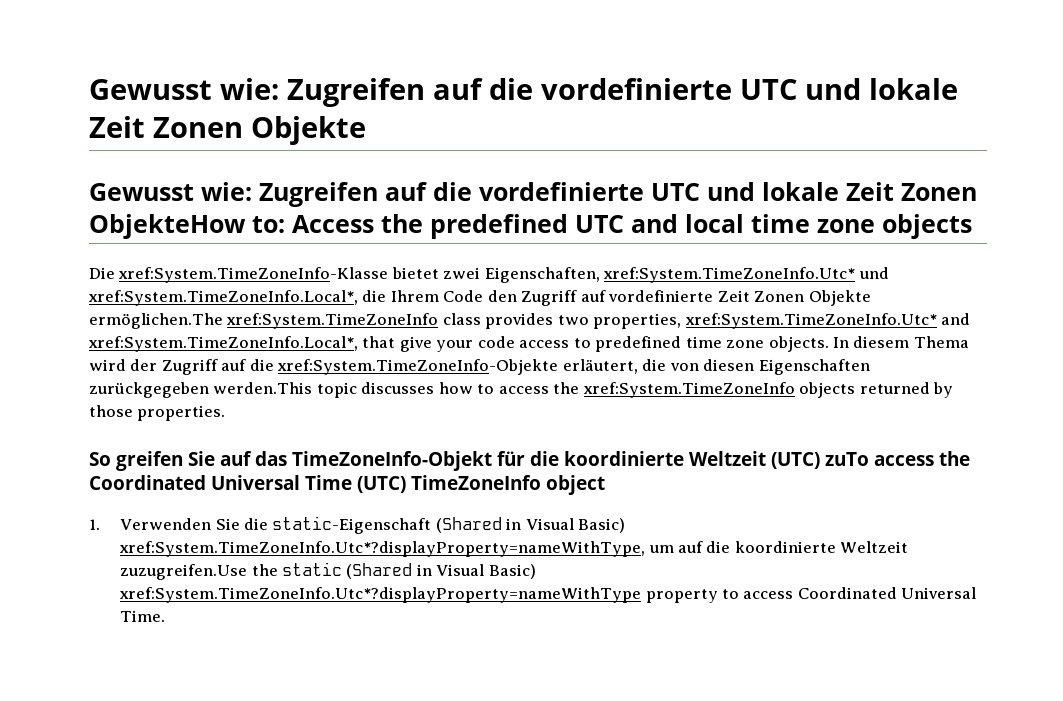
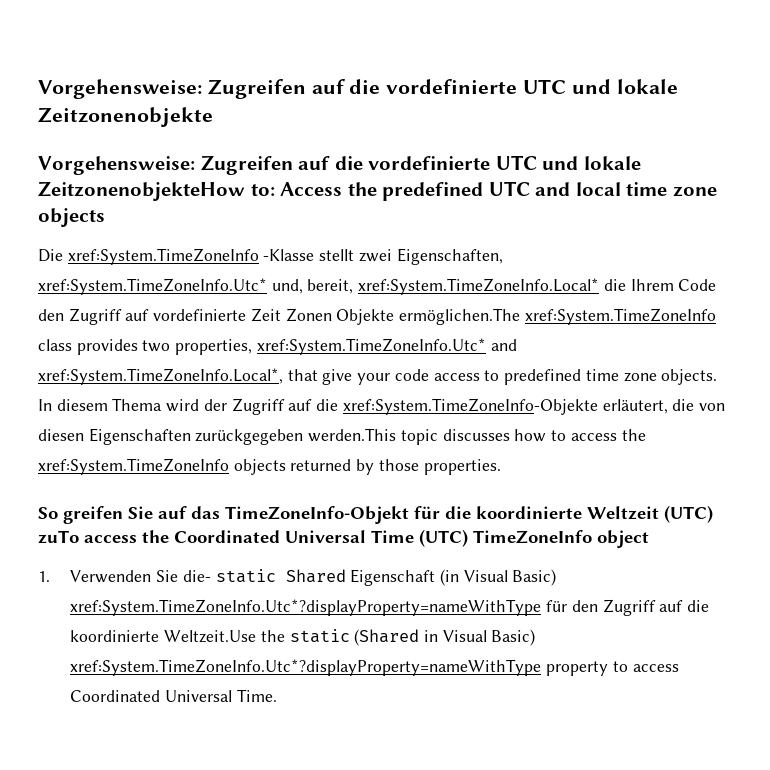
- Gewusst wie: Zugreifen auf die vordefinierte UTC und lokale Zeit Zonen Objekte
- Gewusst wie: Zugreifen auf die vordefinierte UTC und lokale Zeit Zonen ObjekteHow to: Access the predefined UTC and local time zone objects
+ Vorgehensweise: Zugreifen auf die vordefinierte UTC und lokale Zeitzonenobjekte
+ Vorgehensweise: Zugreifen auf die vordefinierte UTC und lokale ZeitzonenobjekteHow to: Access the predefined UTC and local time zone objects
- Die xref:System.TimeZoneInfo-Klasse bietet zwei Eigenschaften, xref:System.TimeZoneInfo.Utc* und xref:System.TimeZoneInfo.Local*, die Ihrem Code den Zugriff auf vordefinierte Zeit Zonen Objekte ermöglichen.The xref:System.TimeZoneInfo class provides two properties, xref:System.TimeZoneInfo.Utc* and xref:System.TimeZoneInfo.Local*, that give your code access to predefined time zone objects.
+ Die xref:System.TimeZoneInfo -Klasse stellt zwei Eigenschaften, xref:System.TimeZoneInfo.Utc* und, bereit, xref:System.TimeZoneInfo.Local* die Ihrem Code den Zugriff auf vordefinierte Zeit Zonen Objekte ermöglichen.The xref:System.TimeZoneInfo class provides two properties, xref:System.TimeZoneInfo.Utc* and xref:System.TimeZoneInfo.Local*, that give your code access to predefined time zone objects.
- 1. Verwenden Sie die static-Eigenschaft (Shared in Visual Basic) xref:System.TimeZoneInfo.Utc*?displayProperty=nameWithType, um auf die koordinierte Weltzeit zuzugreifen.Use the static (Shared in Visual Basic) xref:System.TimeZoneInfo.Utc*?displayProperty=nameWithType property to access Coordinated Universal Time.
+ 1. Verwenden Sie die- static Shared Eigenschaft (in Visual Basic) xref:System.TimeZoneInfo.Utc*?displayProperty=nameWithType für den Zugriff auf die koordinierte Weltzeit.Use the static (Shared in Visual Basic) xref:System.TimeZoneInfo.Utc*?displayProperty=nameWithType property to access Coordinated Universal Time.

